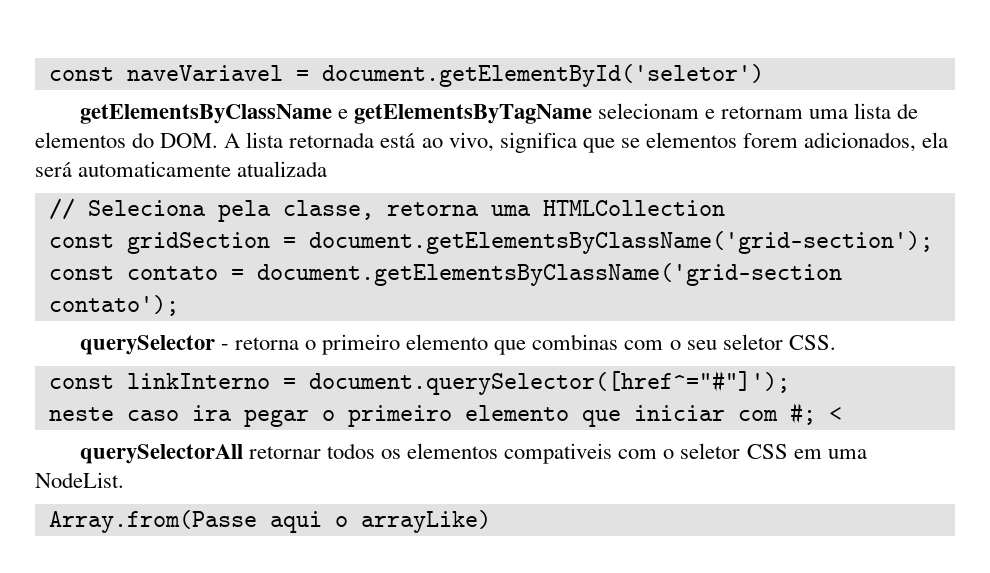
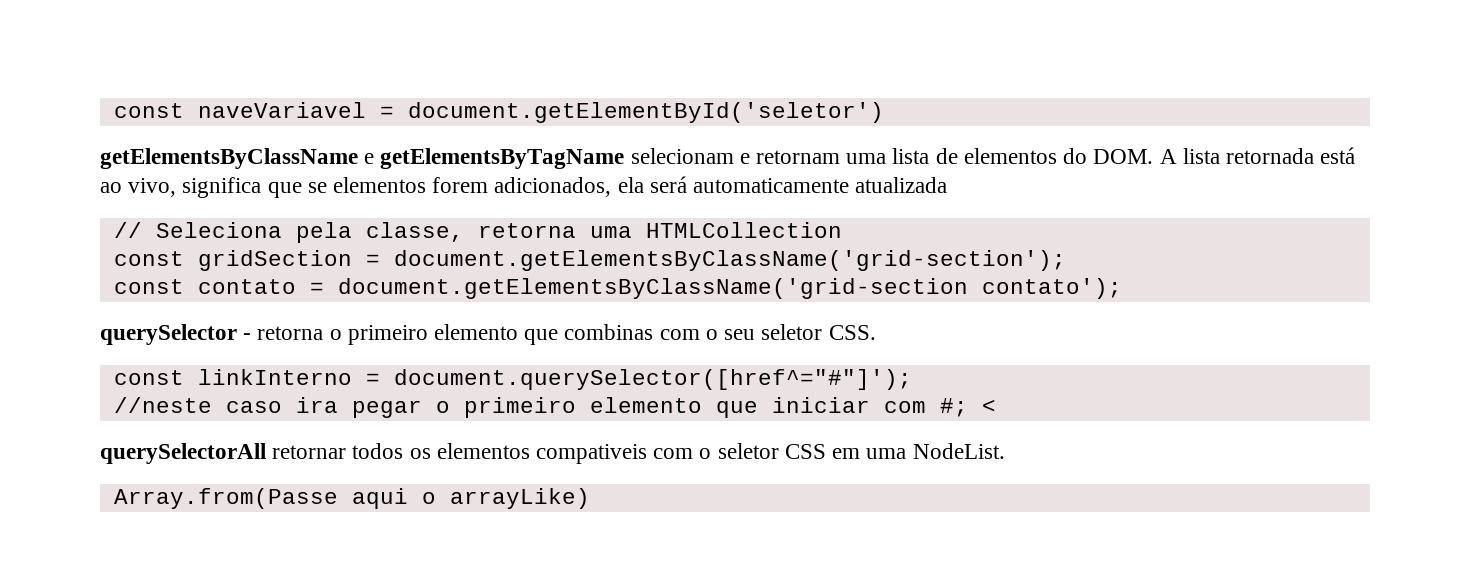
- neste caso ira pegar o primeiro elemento que iniciar com #; <
+ //neste caso ira pegar o primeiro elemento que iniciar com #; <

